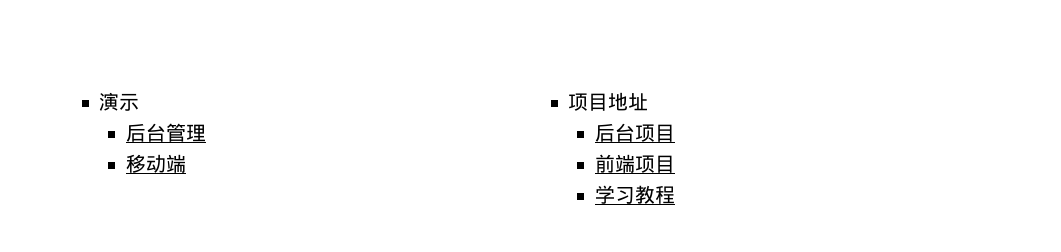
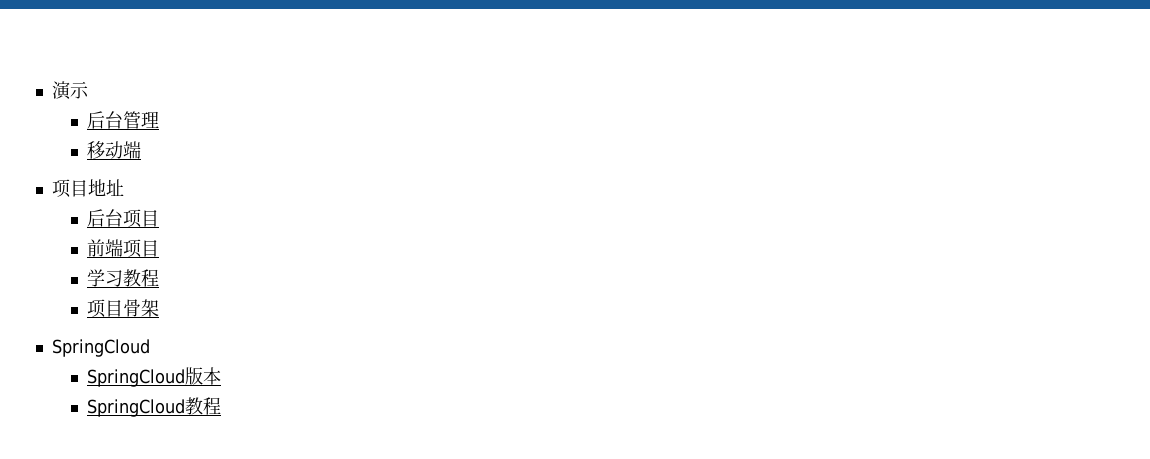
+ 项目骨架
+ SpringCloud
+ SpringCloud版本
+ SpringCloud教程

